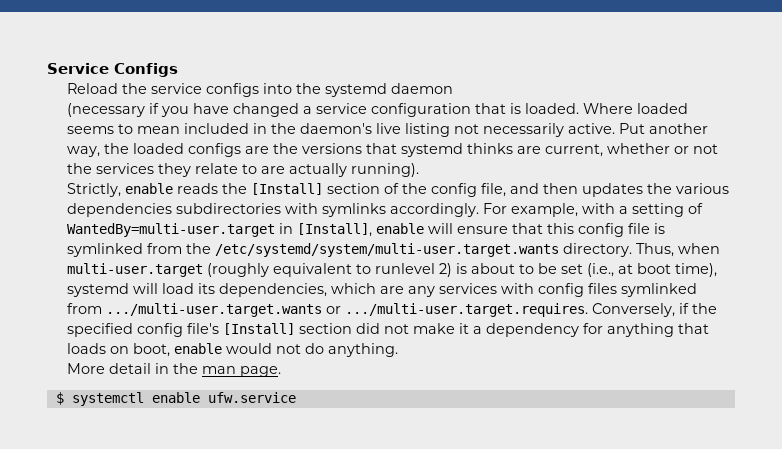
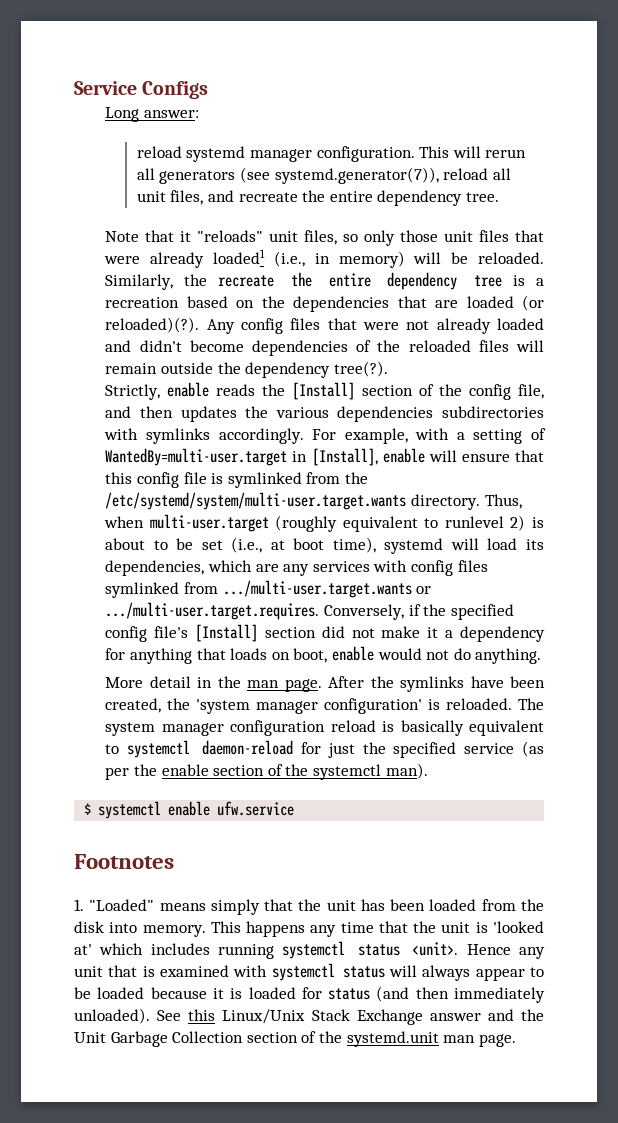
- Reload the service configs into the systemd daemon
- (necessary if you have changed a service configuration that is loaded. Where loaded seems to mean included in the daemon's live listing not necessarily active. Put another way, the loaded configs are the versions that systemd thinks are current, whether or not the services they relate to are actually running).
+ Long answer:
+ reload systemd manager configuration. This will rerun all generators (see systemd.generator(7)), reload all unit files, and recreate the entire dependency tree.
+ Note that it "reloads" unit files, so only those unit files that were already loaded1 (i.e., in memory) will be reloaded. Similarly, the recreate the entire dependency tree is a recreation based on the dependencies that are loaded (or reloaded)(?). Any config files that were not already loaded and didn't become dependencies of the reloaded files will remain outside the dependency tree(?).
- More detail in the man page.
+ More detail in the man page. After the symlinks have been created, the 'system manager configuration' is reloaded. The system manager configuration reload is basically equivalent to systemctl daemon-reload for just the specified service (as per the enable section of the systemctl man).
  $ systemctl enable ufw.service
+ Footnotes
+ 1. "Loaded" means simply that the unit has been loaded from the disk into memory. This happens any time that the unit is 'looked at' which includes running systemctl status <unit>. Hence any unit that is examined with systemctl status will always appear to be loaded because it is loaded for status (and then immediately unloaded). See this Linux/Unix Stack Exchange answer and the Unit Garbage Collection section of the systemd.unit man page.

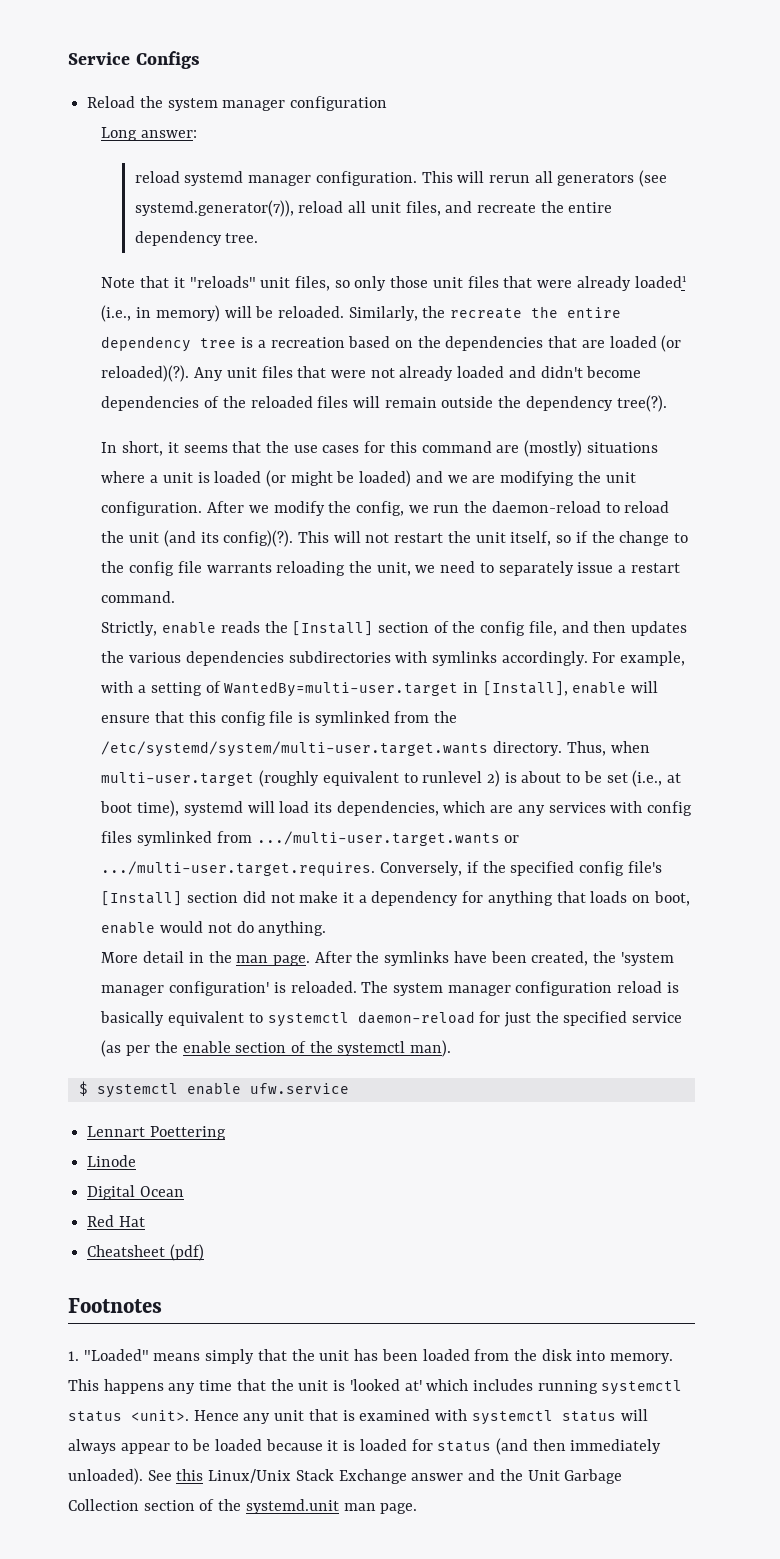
+ Reload the system manager configuration
- Any config files that were not already loaded and didn't become dependencies of the reloaded files will remain outside the dependency tree(?).
+ Any unit files that were not already loaded and didn't become dependencies of the reloaded files will remain outside the dependency tree(?).
+ In short, it seems that the use cases for this command are (mostly) situations where a unit is loaded (or might be loaded) and we are modifying the unit configuration. After we modify the config, we run the daemon-reload to reload the unit (and its config)(?). This will not restart the unit itself, so if the change to the config file warrants reloading the unit, we need to separately issue a restart command.
+ Lennart Poettering
+ Linode
+ Digital Ocean
+ Red Hat
+ Cheatsheet (pdf)

